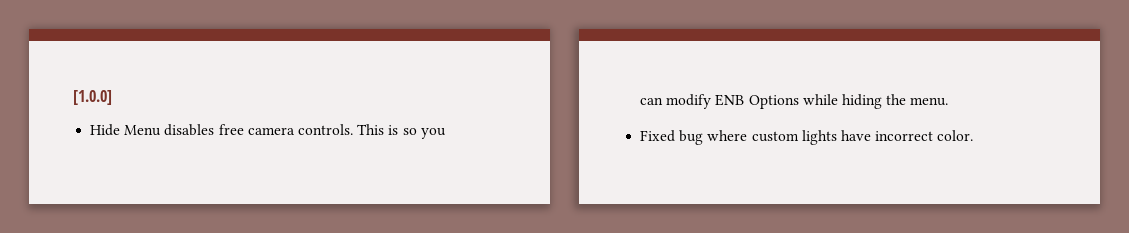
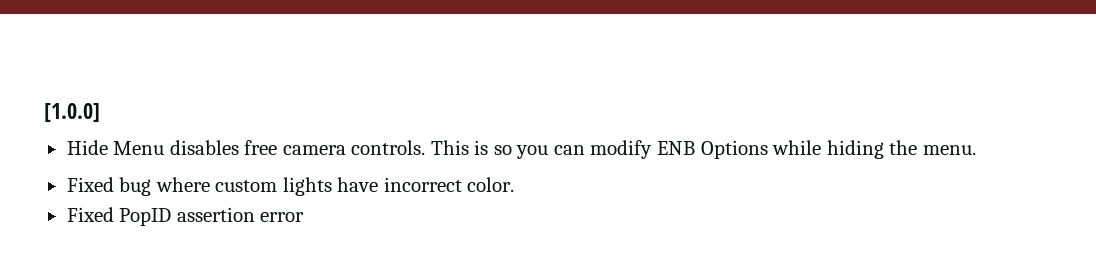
+ Fixed PopID assertion error

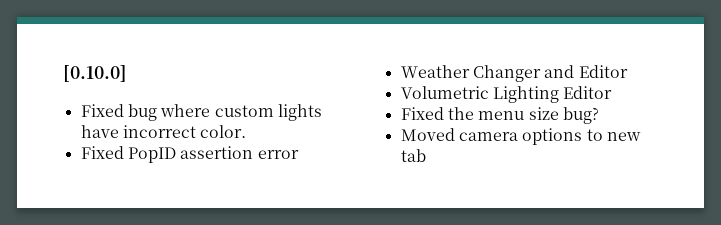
- [1.0.0]
- Hide Menu disables free camera controls. This is so you can modify ENB Options while hiding the menu.
+ [0.10.0]
+ Weather Changer and Editor
+ Volumetric Lighting Editor
+ Fixed the menu size bug?
+ Moved camera options to new tab

